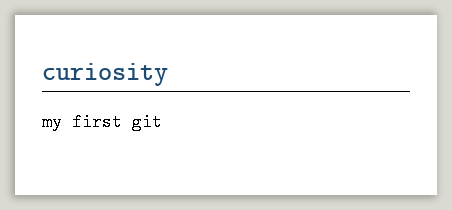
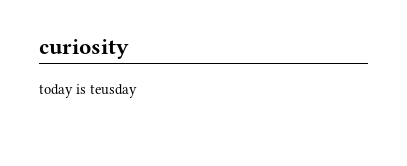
- my first git
+ today is teusday

